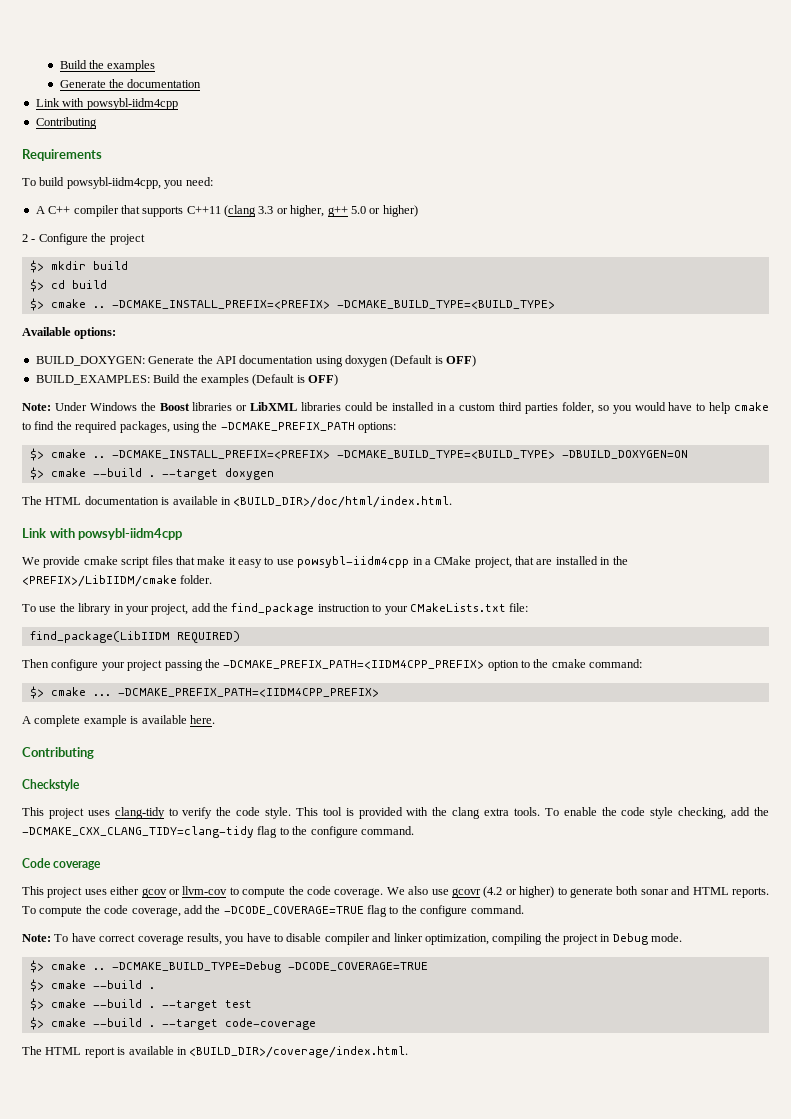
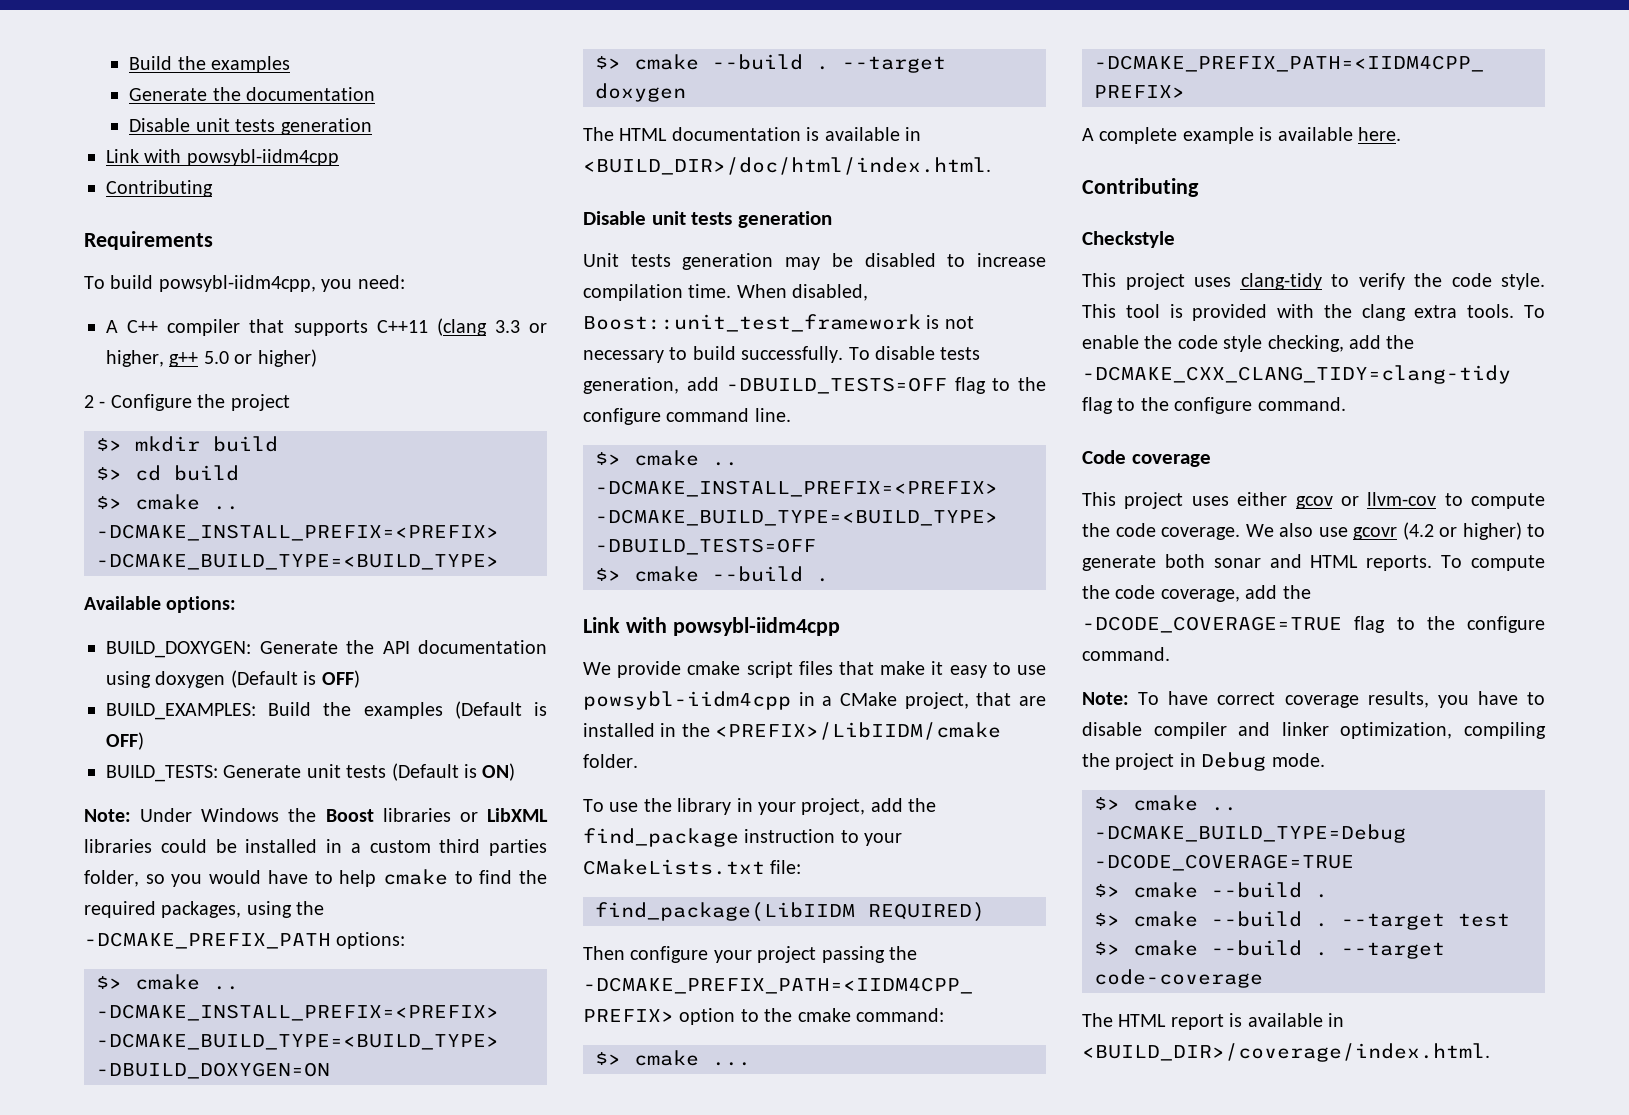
  Generate the documentation
+ Disable unit tests generation
+ BUILD_TESTS: Generate unit tests (Default is ON)
  The HTML documentation is available in <BUILD_DIR>/doc/html/index.html.
+ Disable unit tests generation
+ Unit tests generation may be disabled to increase compilation time. When disabled, Boost::unit_test_framework is not necessary to build successfully. To disable tests generation, add -DBUILD_TESTS=OFF flag to the configure command line.
+ $> cmake .. -DCMAKE_INSTALL_PREFIX=<PREFIX> -DCMAKE_BUILD_TYPE=<BUILD_TYPE> -DBUILD_TESTS=OFF
+ $> cmake --build .

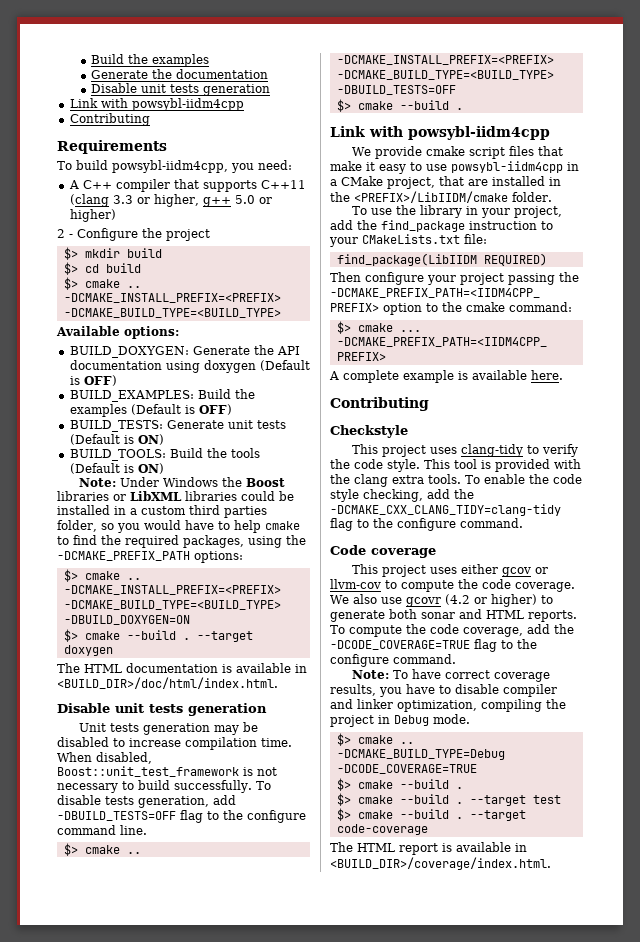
+ BUILD_TOOLS: Build the tools (Default is ON)

